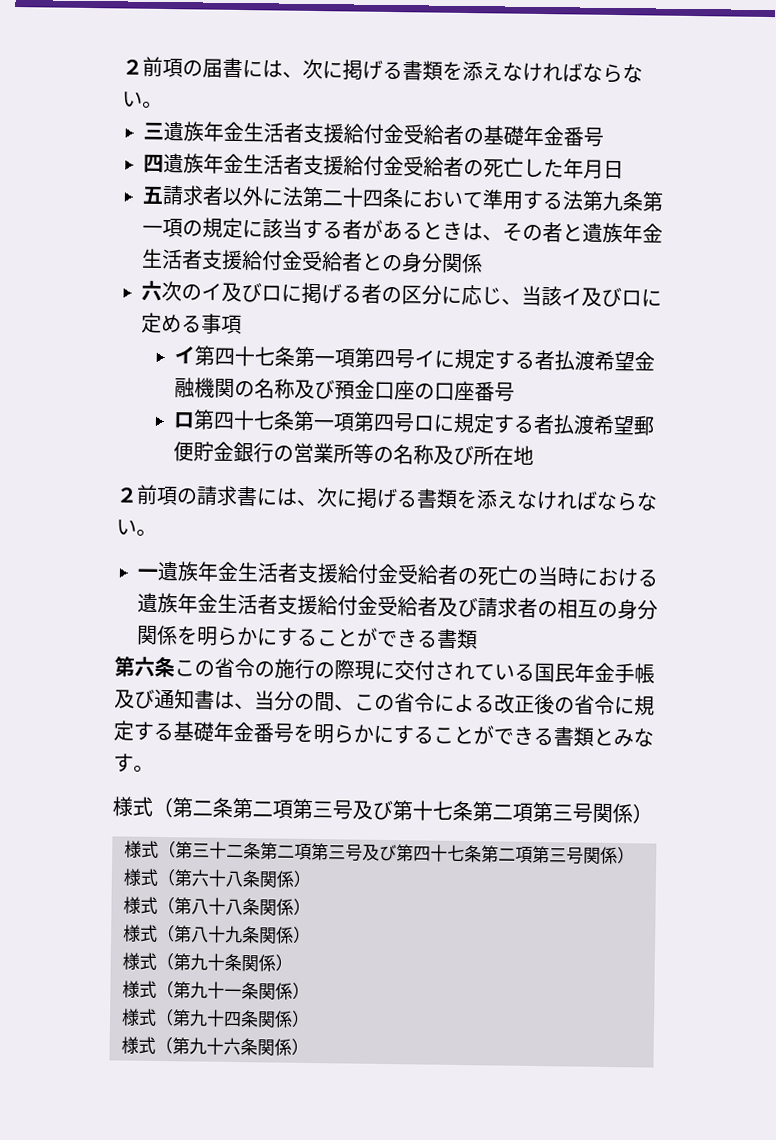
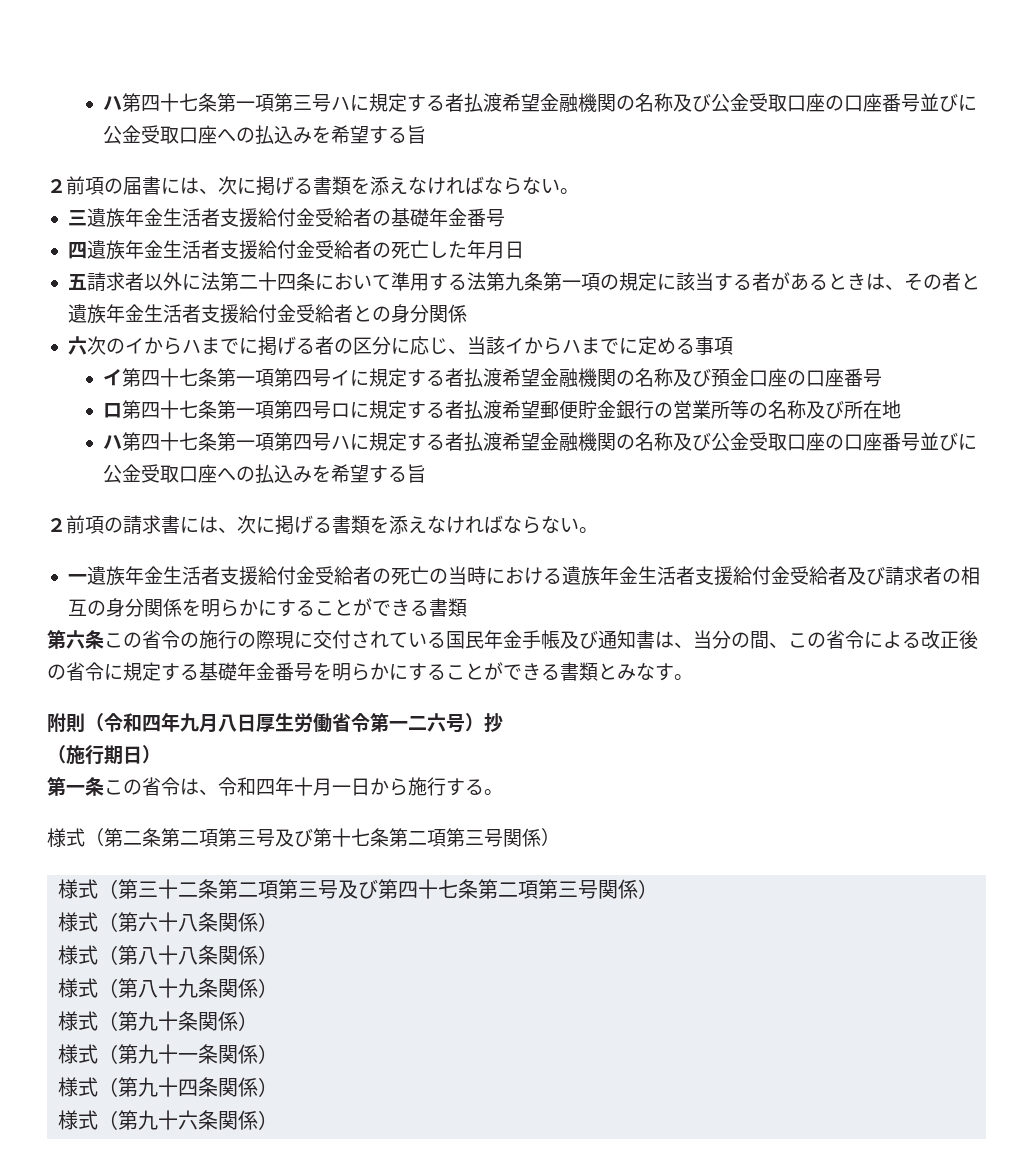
+ ハ第四十七条第一項第三号ハに規定する者払渡希望金融機関の名称及び公金受取口座の口座番号並びに公金受取口座への払込みを希望する旨
- 六次のイ及びロに掲げる者の区分に応じ、当該イ及びロに定める事項
+ 六次のイからハまでに掲げる者の区分に応じ、当該イからハまでに定める事項
+ ハ第四十七条第一項第四号ハに規定する者払渡希望金融機関の名称及び公金受取口座の口座番号並びに公金受取口座への払込みを希望する旨
+ 附則（令和四年九月八日厚生労働省令第一二六号）抄
+ （施行期日）
+ 第一条この省令は、令和四年十月一日から施行する。

